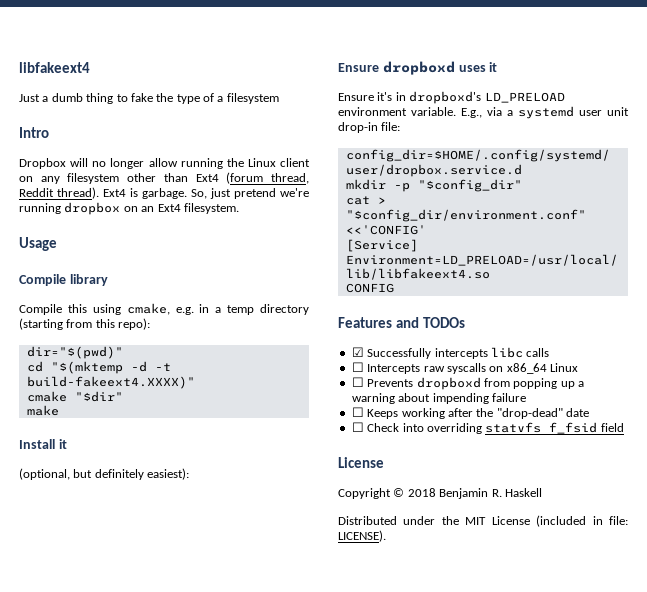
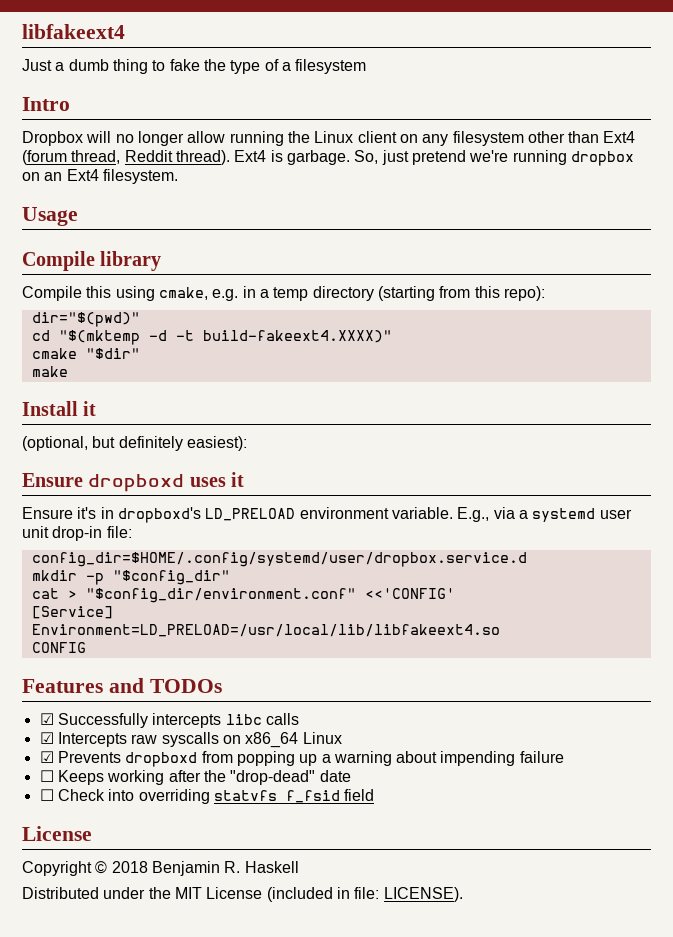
- ☐ Intercepts raw syscalls on x86_64 Linux
+ ☑ Intercepts raw syscalls on x86_64 Linux
- ☐ Prevents dropboxd from popping up a warning about impending failure
+ ☑ Prevents dropboxd from popping up a warning about impending failure

